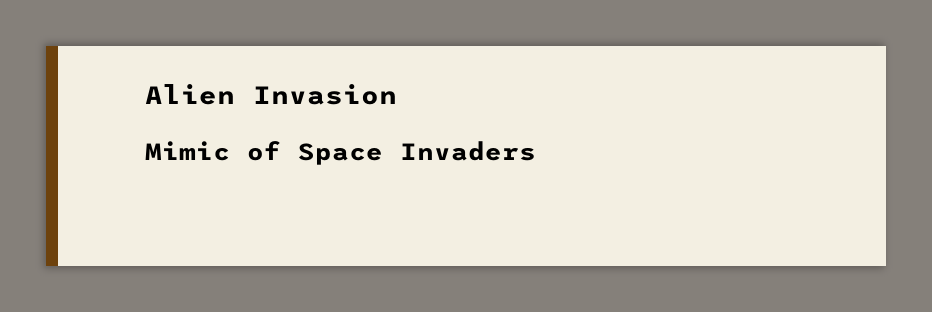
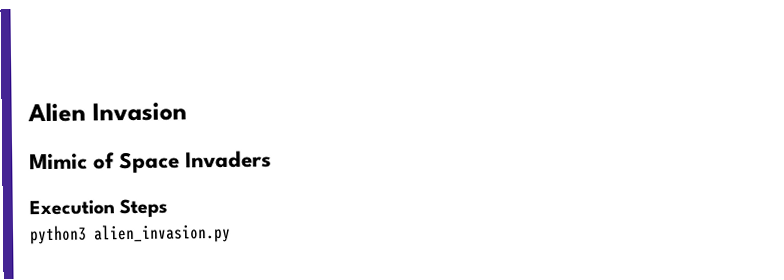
+ Execution Steps
+ python3 alien_invasion.py

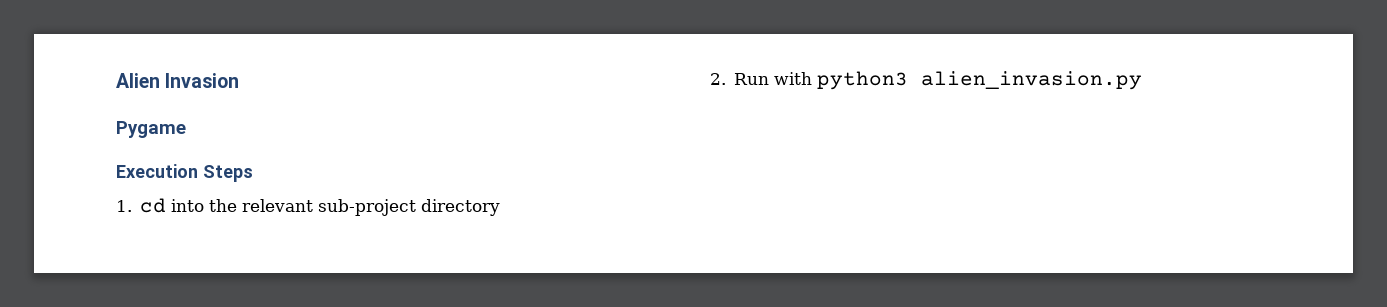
- Mimic of Space Invaders
+ Pygame
  Execution Steps
- python3 alien_invasion.py
+ 1. cd into the relevant sub-project directory
+ 2. Run with python3 alien_invasion.py

